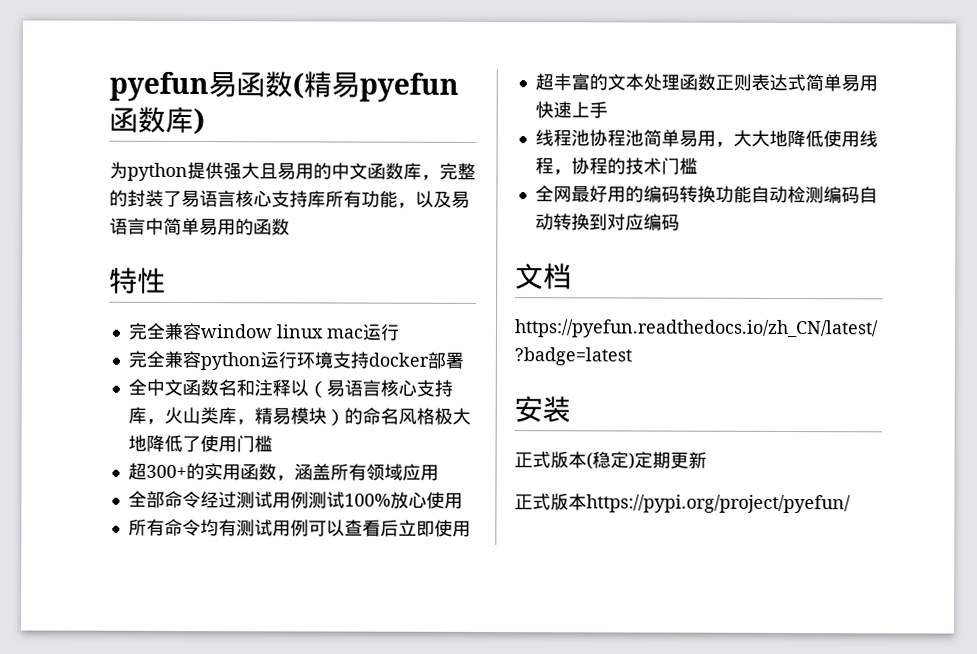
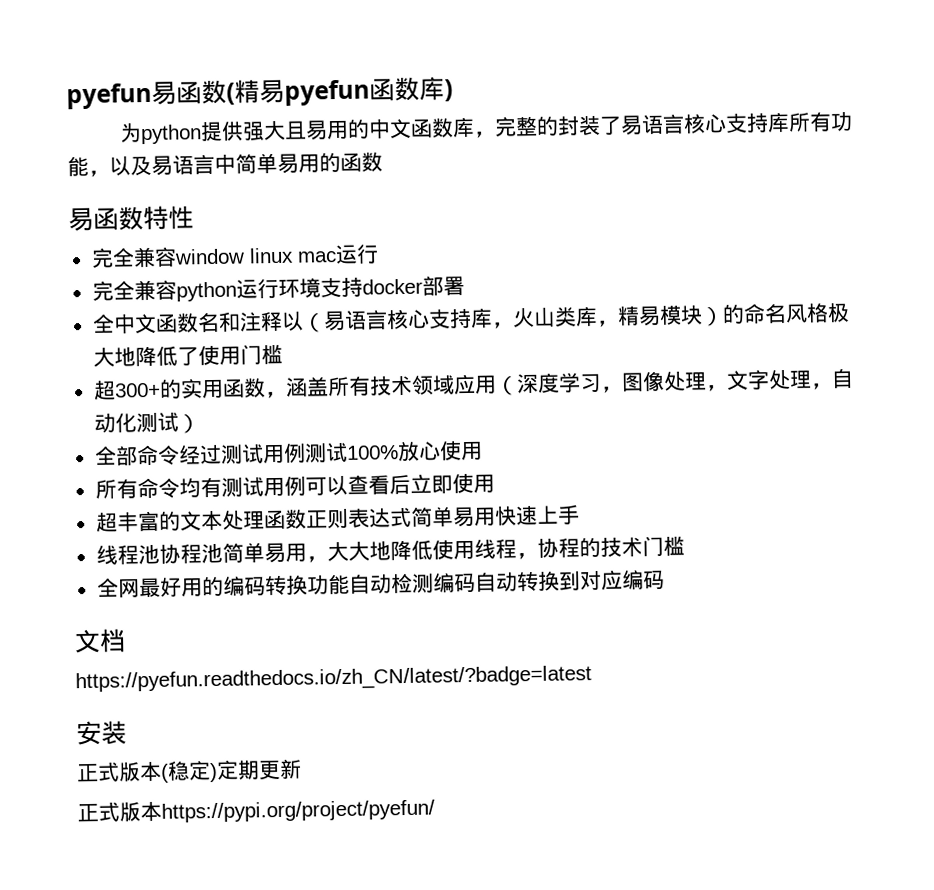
- 特性
+ 易函数特性
- 超300+的实用函数，涵盖所有领域应用
+ 超300+的实用函数，涵盖所有技术领域应用（深度学习，图像处理，文字处理，自动化测试）

